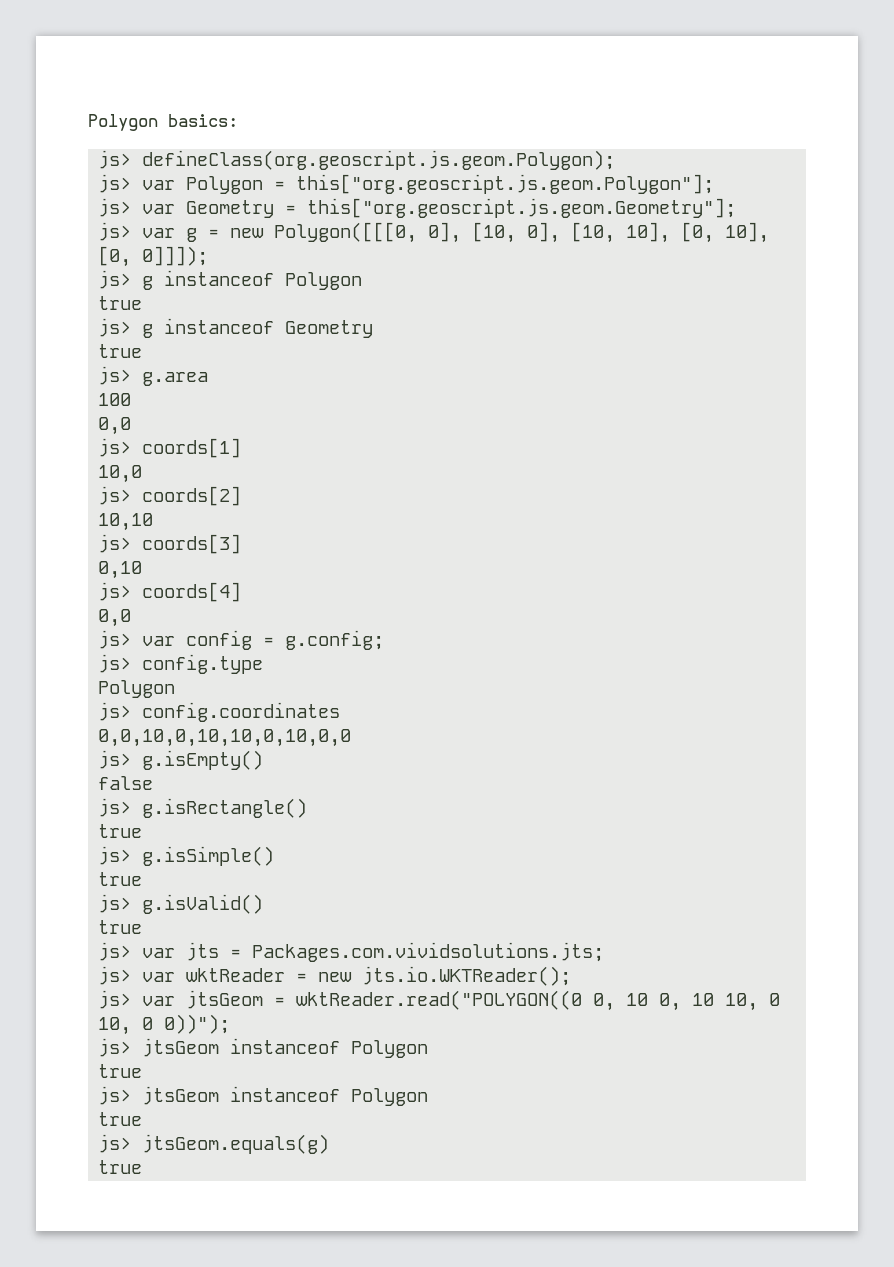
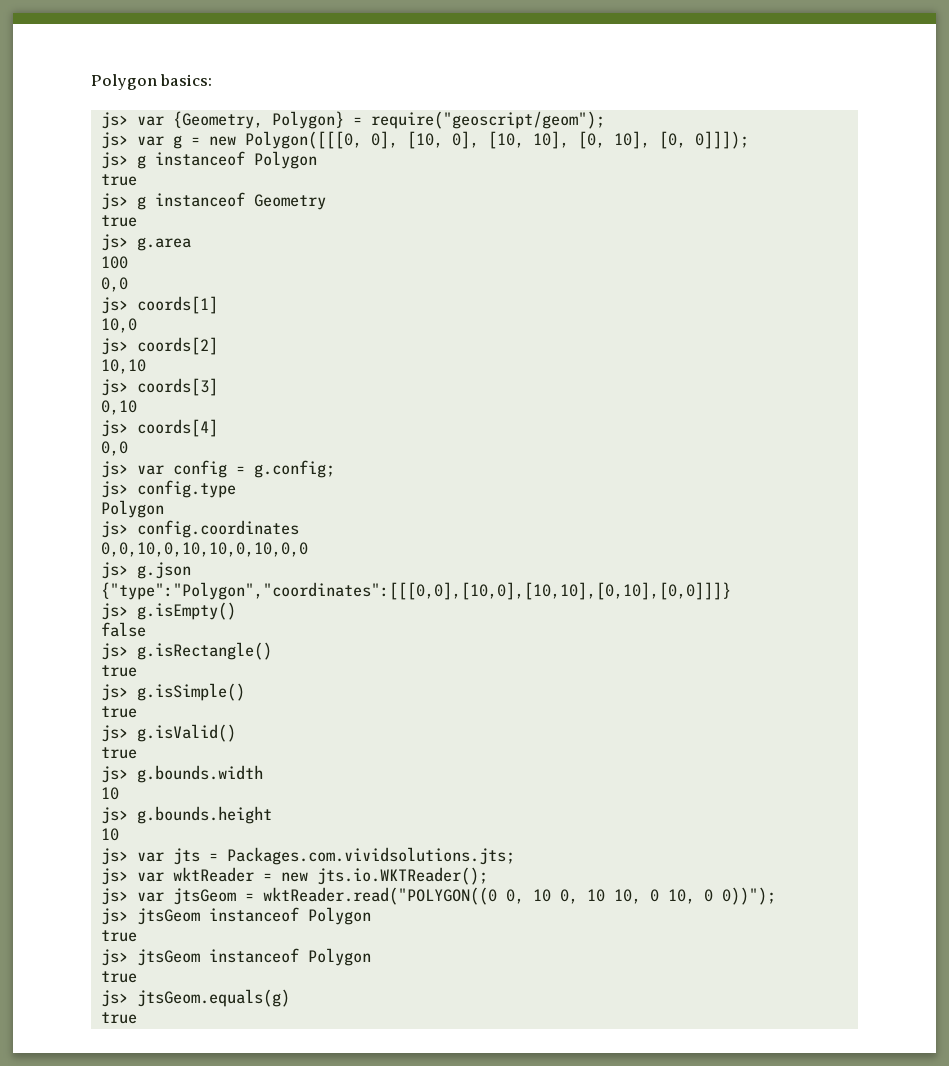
- js> defineClass(org.geoscript.js.geom.Polygon);
- js> var Polygon = this["org.geoscript.js.geom.Polygon"];
- js> var Geometry = this["org.geoscript.js.geom.Geometry"];
+ js> var {Geometry, Polygon} = require("geoscript/geom");
+ js> g.json
+ {"type":"Polygon","coordinates":[[[0,0],[10,0],[10,10],[0,10],[0,0]]]}
+ js> g.bounds.width
+ 10
+ js> g.bounds.height
+ 10

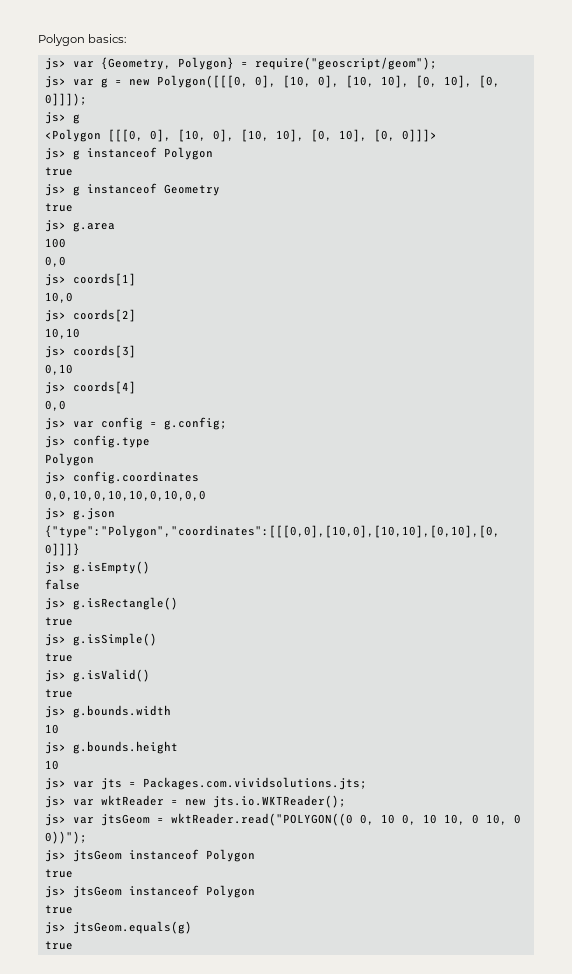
  js> var g = new Polygon([[[0, 0], [10, 0], [10, 10], [0, 10], [0, 0]]]);
+ js> g
+ <Polygon [[[0, 0], [10, 0], [10, 10], [0, 10], [0, 0]]]>

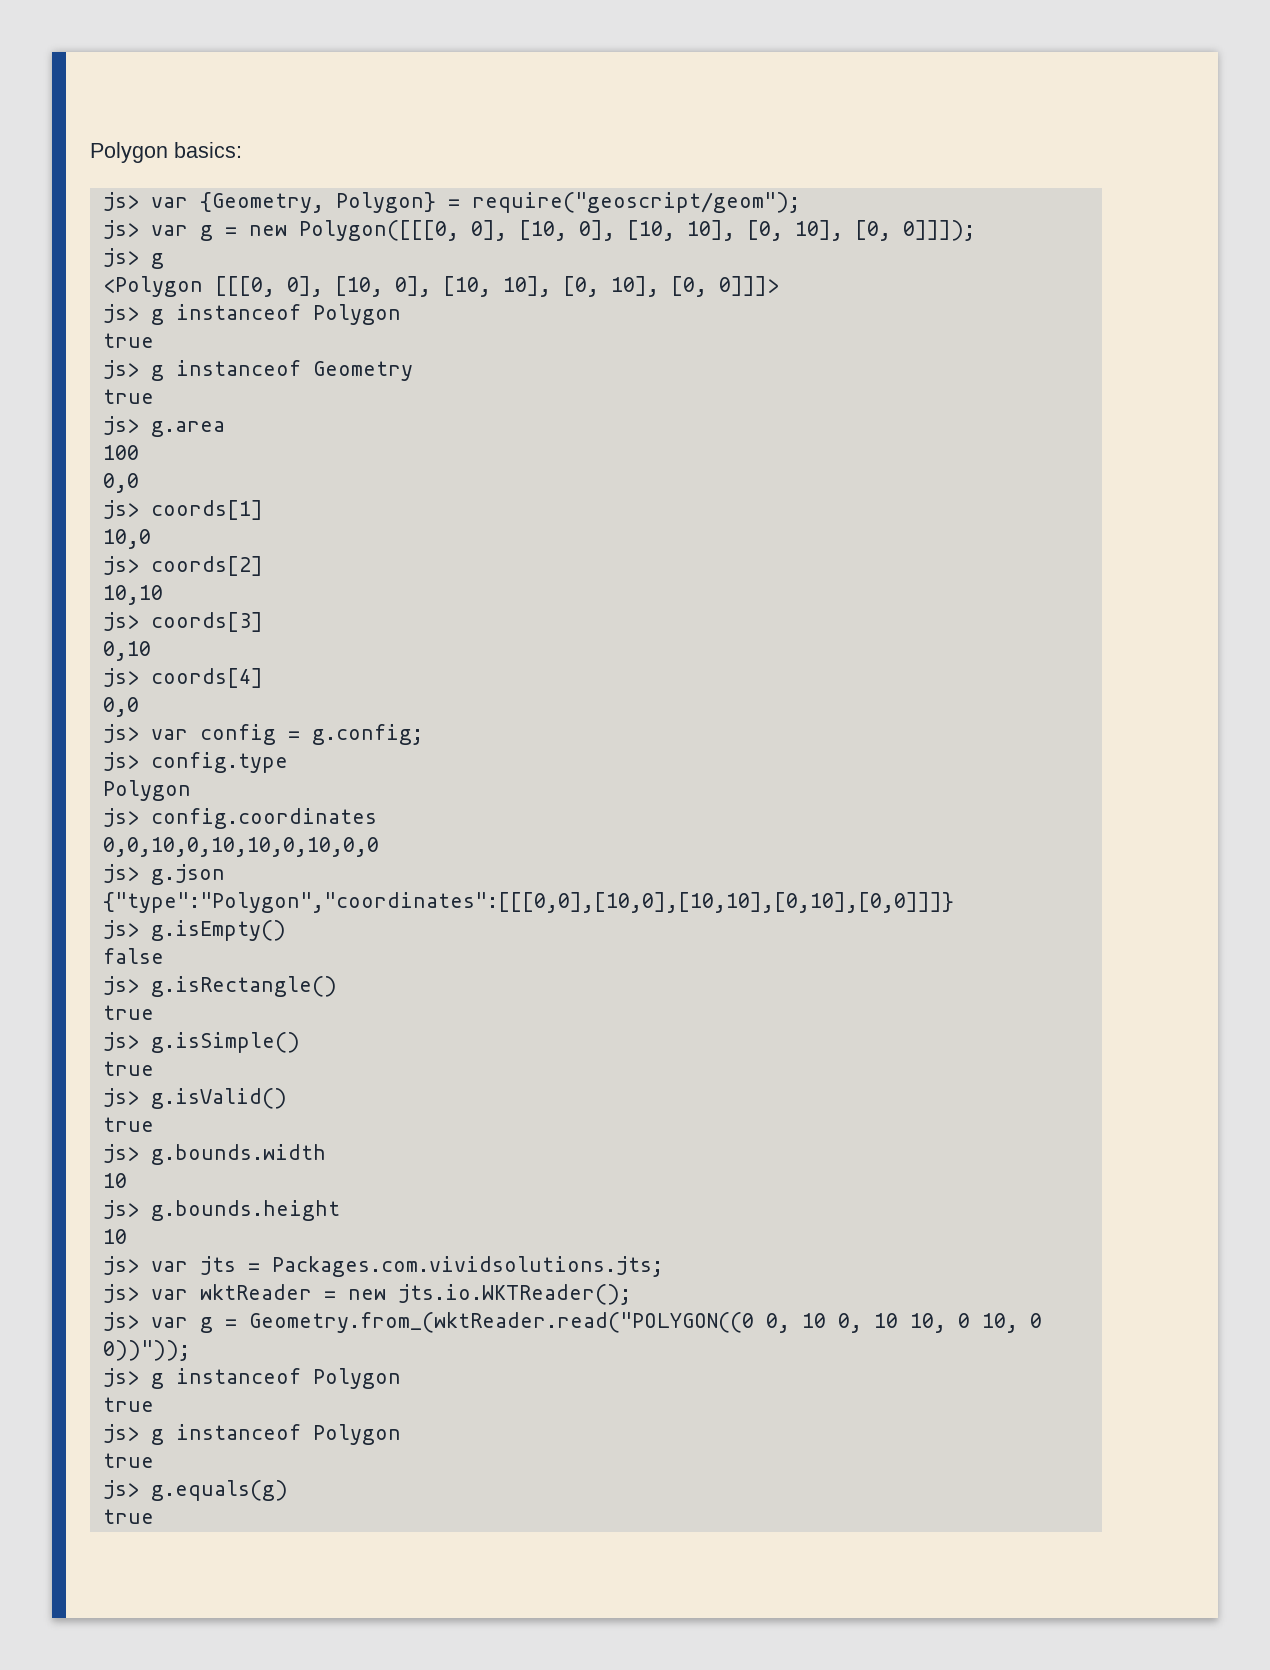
- js> var jtsGeom = wktReader.read("POLYGON((0 0, 10 0, 10 10, 0 10, 0 0))");
- js> jtsGeom instanceof Polygon
+ js> var g = Geometry.from_(wktReader.read("POLYGON((0 0, 10 0, 10 10, 0 10, 0 0))"));
+ js> g instanceof Polygon
  true
- js> jtsGeom instanceof Polygon
+ js> g instanceof Polygon
  true
- js> jtsGeom.equals(g)
+ js> g.equals(g)

